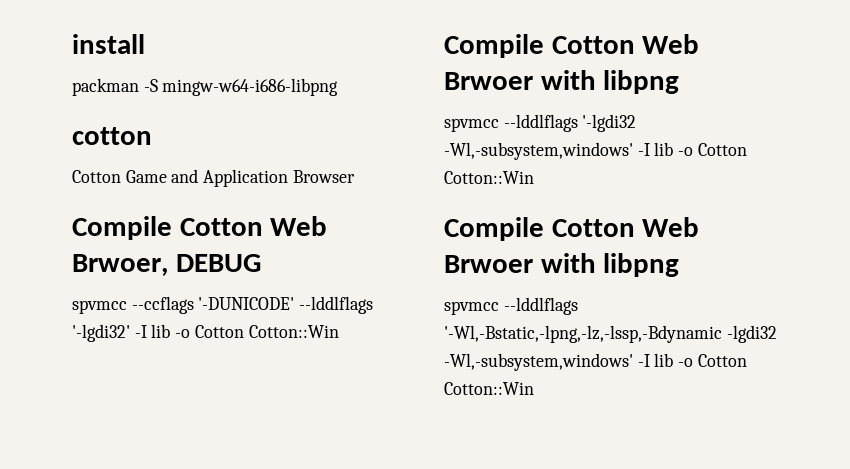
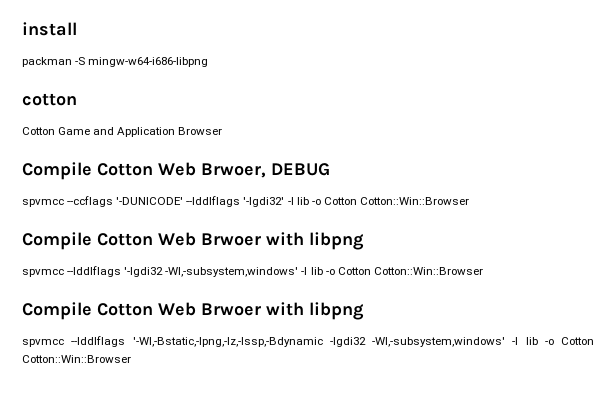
- spvmcc --ccflags '-DUNICODE' --lddlflags '-lgdi32' -I lib -o Cotton Cotton::Win
+ spvmcc --ccflags '-DUNICODE' --lddlflags '-lgdi32' -I lib -o Cotton Cotton::Win::Browser
- spvmcc --lddlflags '-lgdi32 -Wl,-subsystem,windows' -I lib -o Cotton Cotton::Win
+ spvmcc --lddlflags '-lgdi32 -Wl,-subsystem,windows' -I lib -o Cotton Cotton::Win::Browser
- spvmcc --lddlflags '-Wl,-Bstatic,-lpng,-lz,-lssp,-Bdynamic -lgdi32 -Wl,-subsystem,windows' -I lib -o Cotton Cotton::Win
+ spvmcc --lddlflags '-Wl,-Bstatic,-lpng,-lz,-lssp,-Bdynamic -lgdi32 -Wl,-subsystem,windows' -I lib -o Cotton Cotton::Win::Browser

